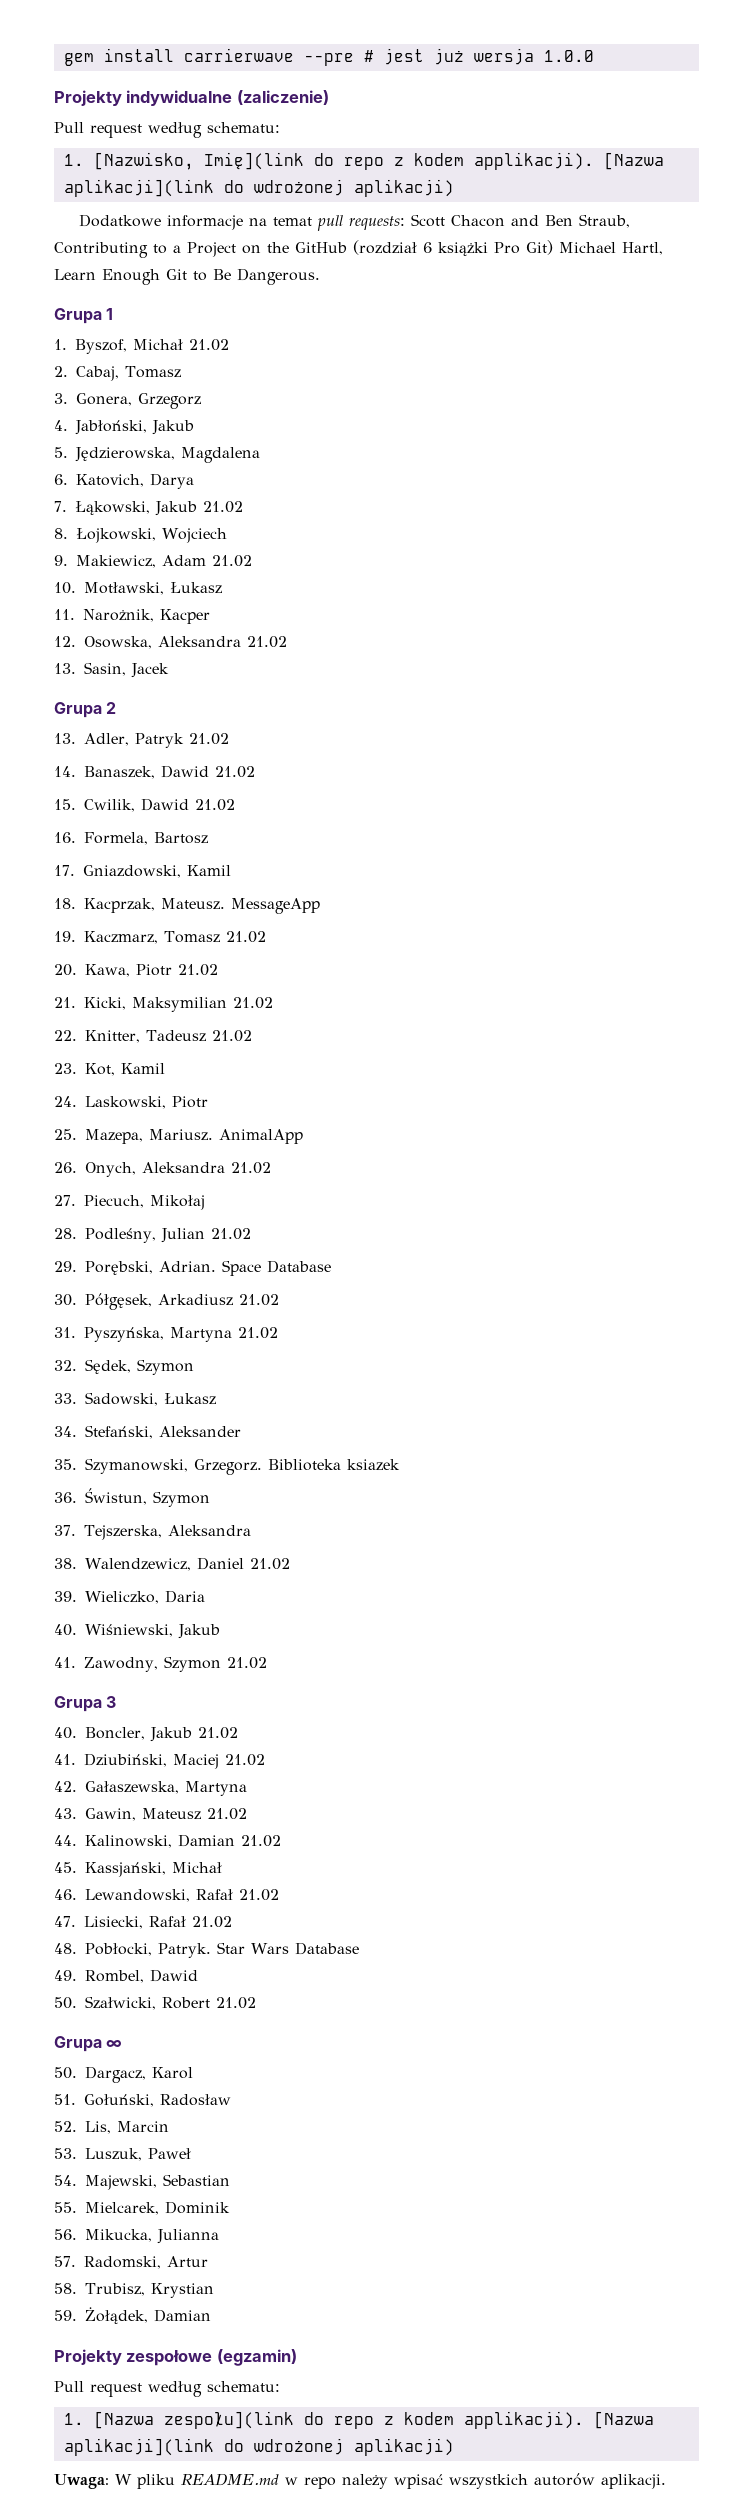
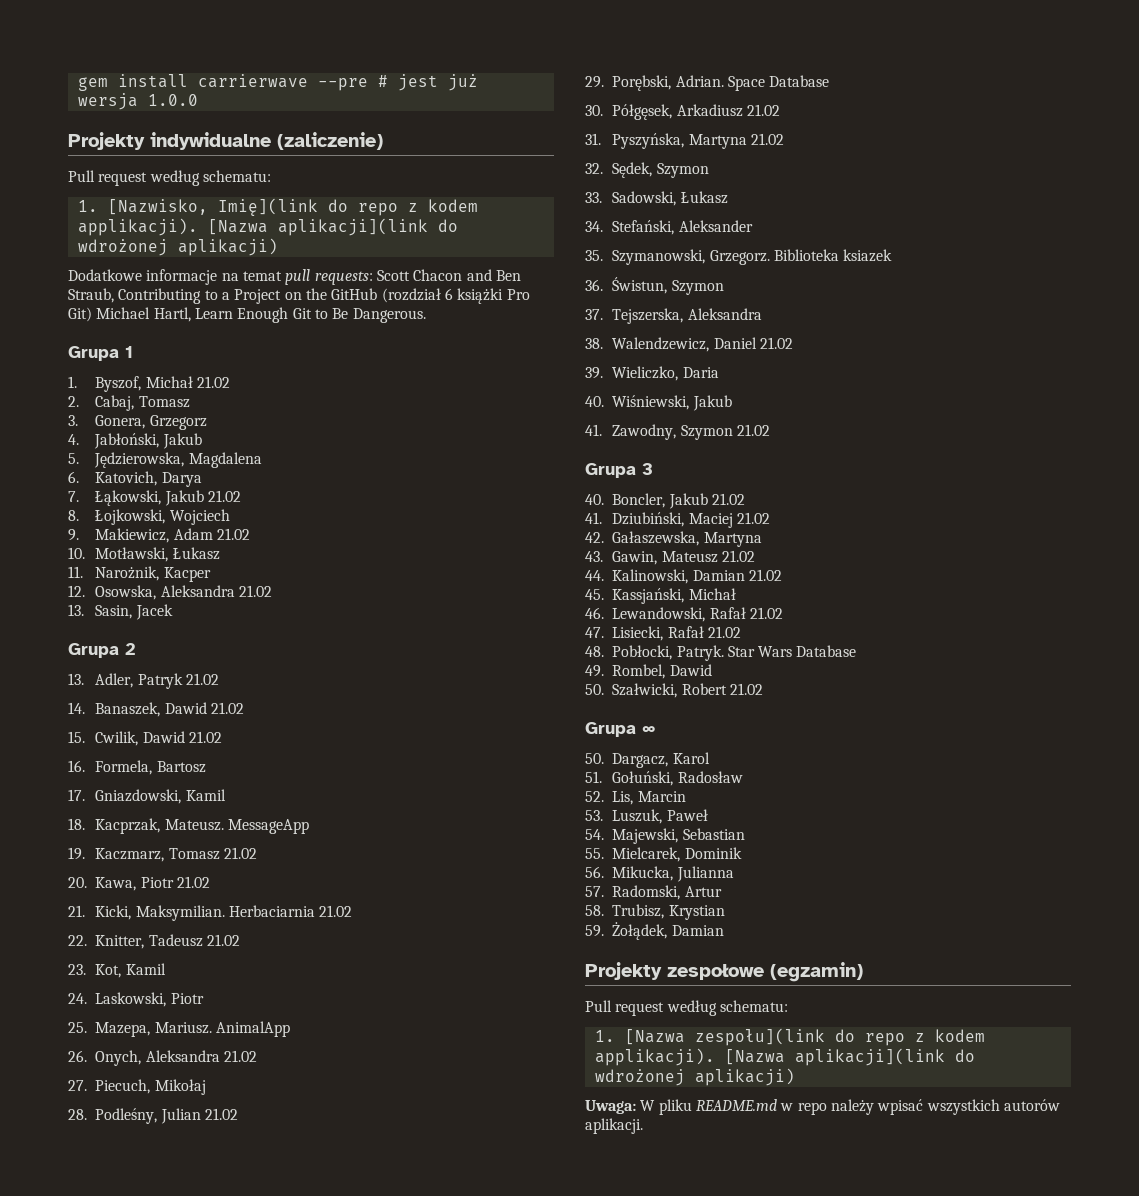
- 21. Kicki, Maksymilian 21.02
+ 21. Kicki, Maksymilian. Herbaciarnia 21.02

